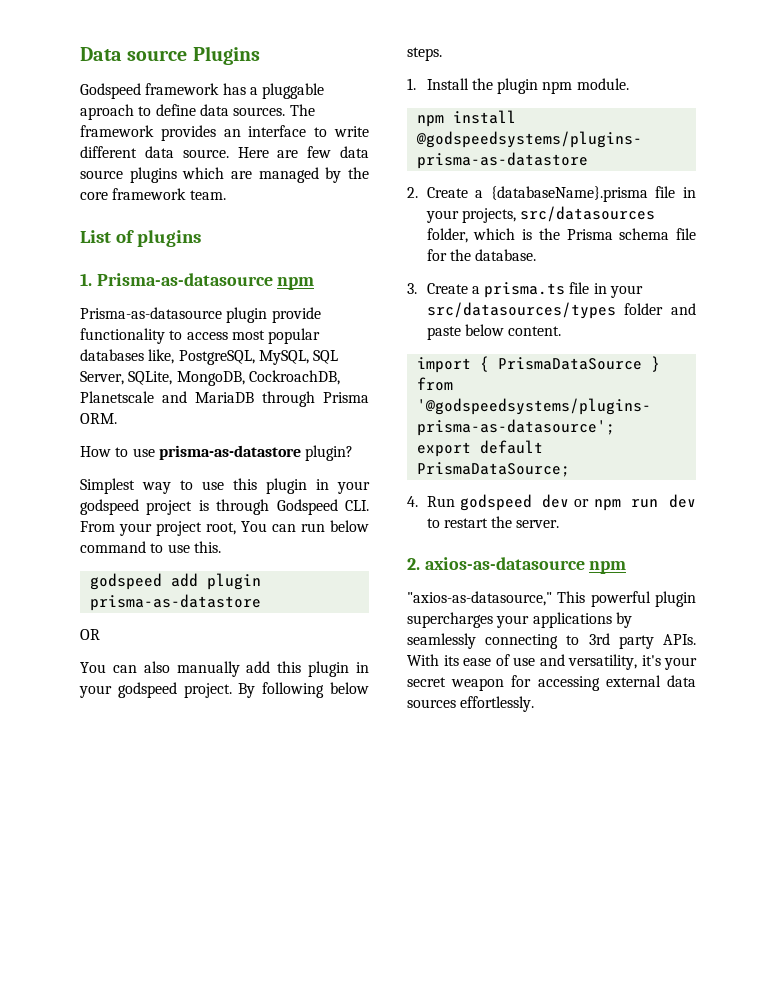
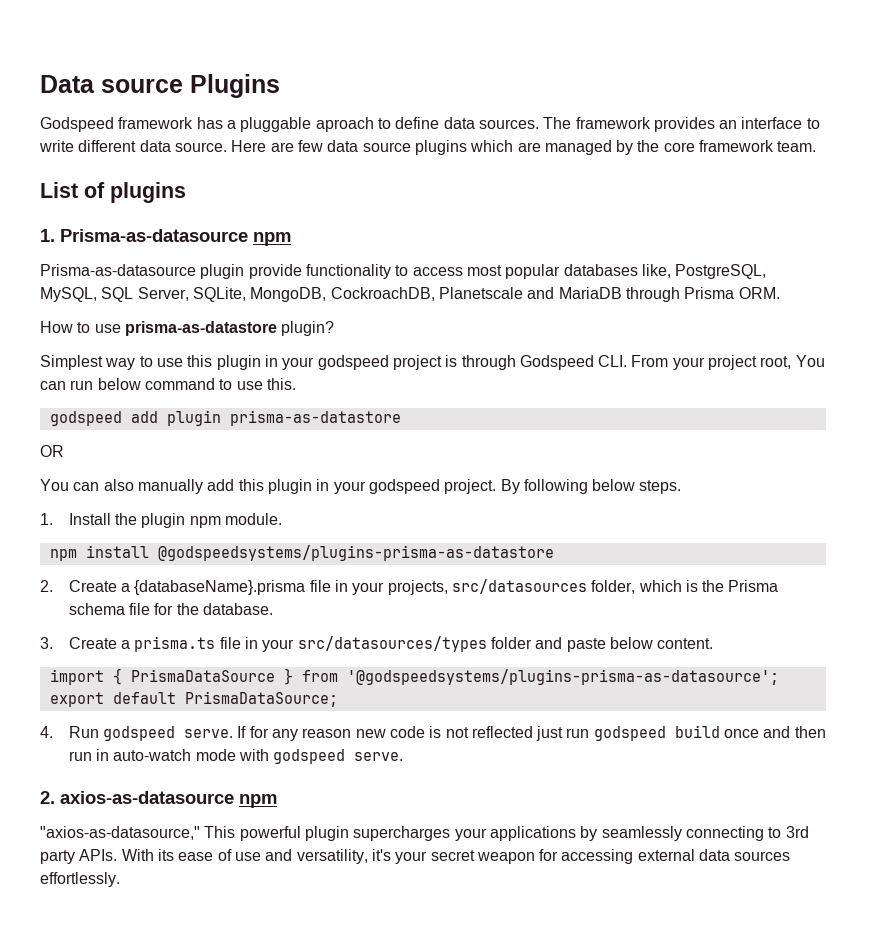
- 4. Run godspeed dev or npm run dev to restart the server.
+ 4. Run godspeed serve. If for any reason new code is not reflected just run godspeed build once and then run in auto-watch mode with godspeed serve.

